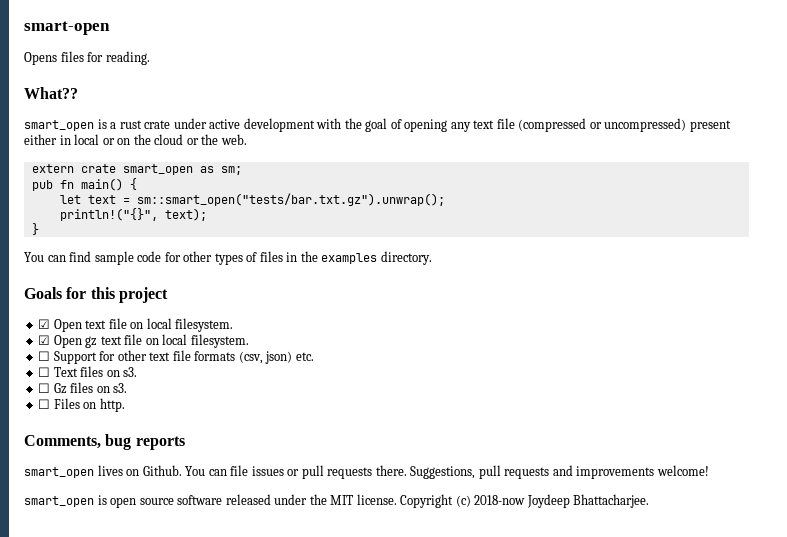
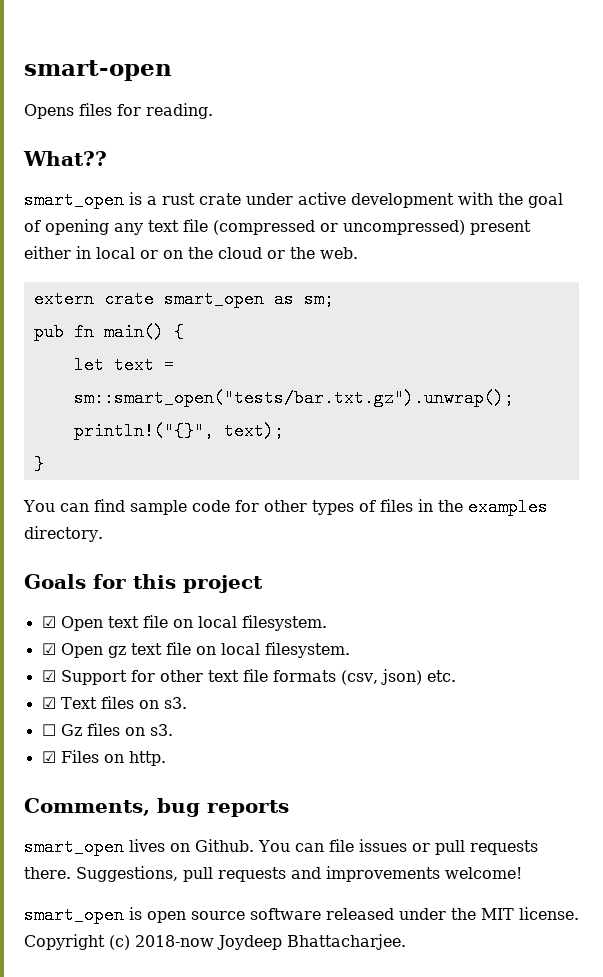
- ☐ Support for other text file formats (csv, json) etc.
+ ☑ Support for other text file formats (csv, json) etc.
- ☐ Text files on s3.
+ ☑ Text files on s3.
- ☐ Files on http.
+ ☑ Files on http.

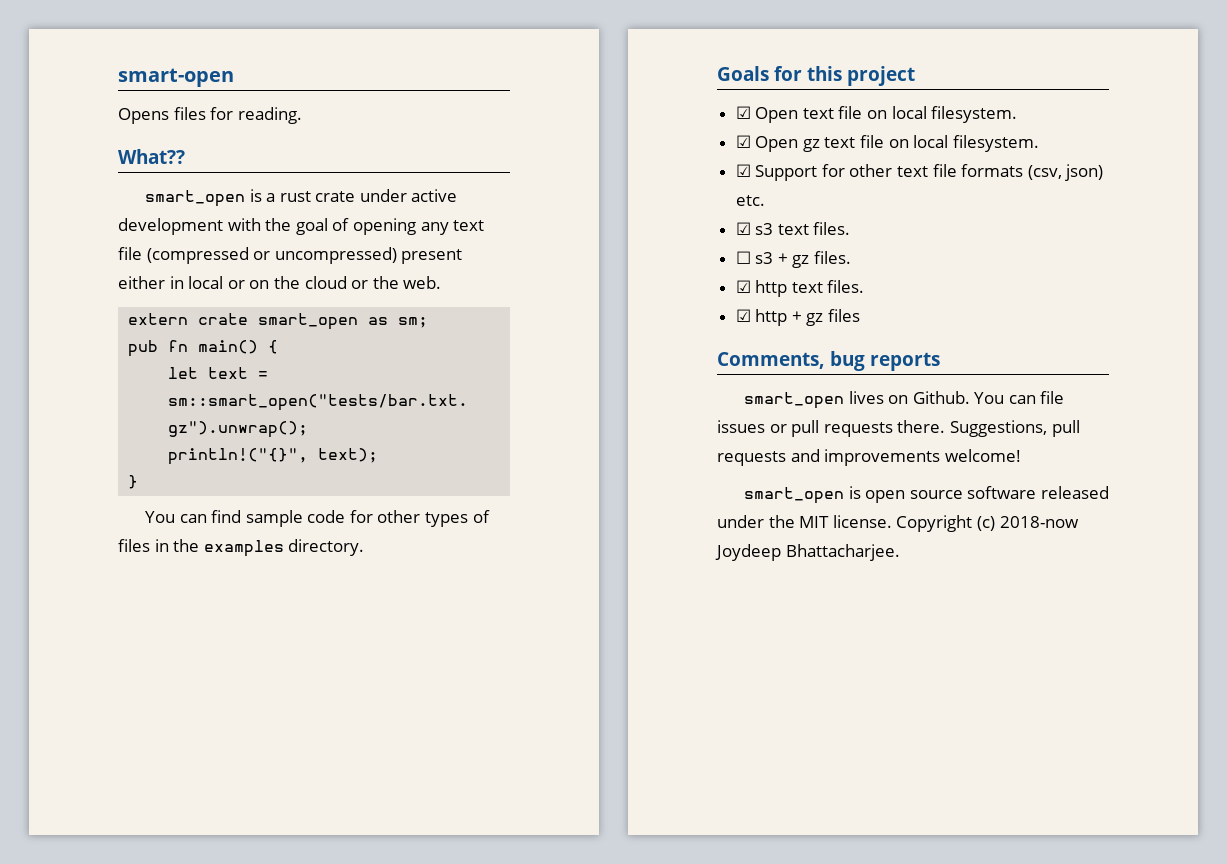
- ☑ Text files on s3.
- ☐ Gz files on s3.
- ☑ Files on http.
+ ☑ s3 text files.
+ ☐ s3 + gz files.
+ ☑ http text files.
+ ☑ http + gz files

